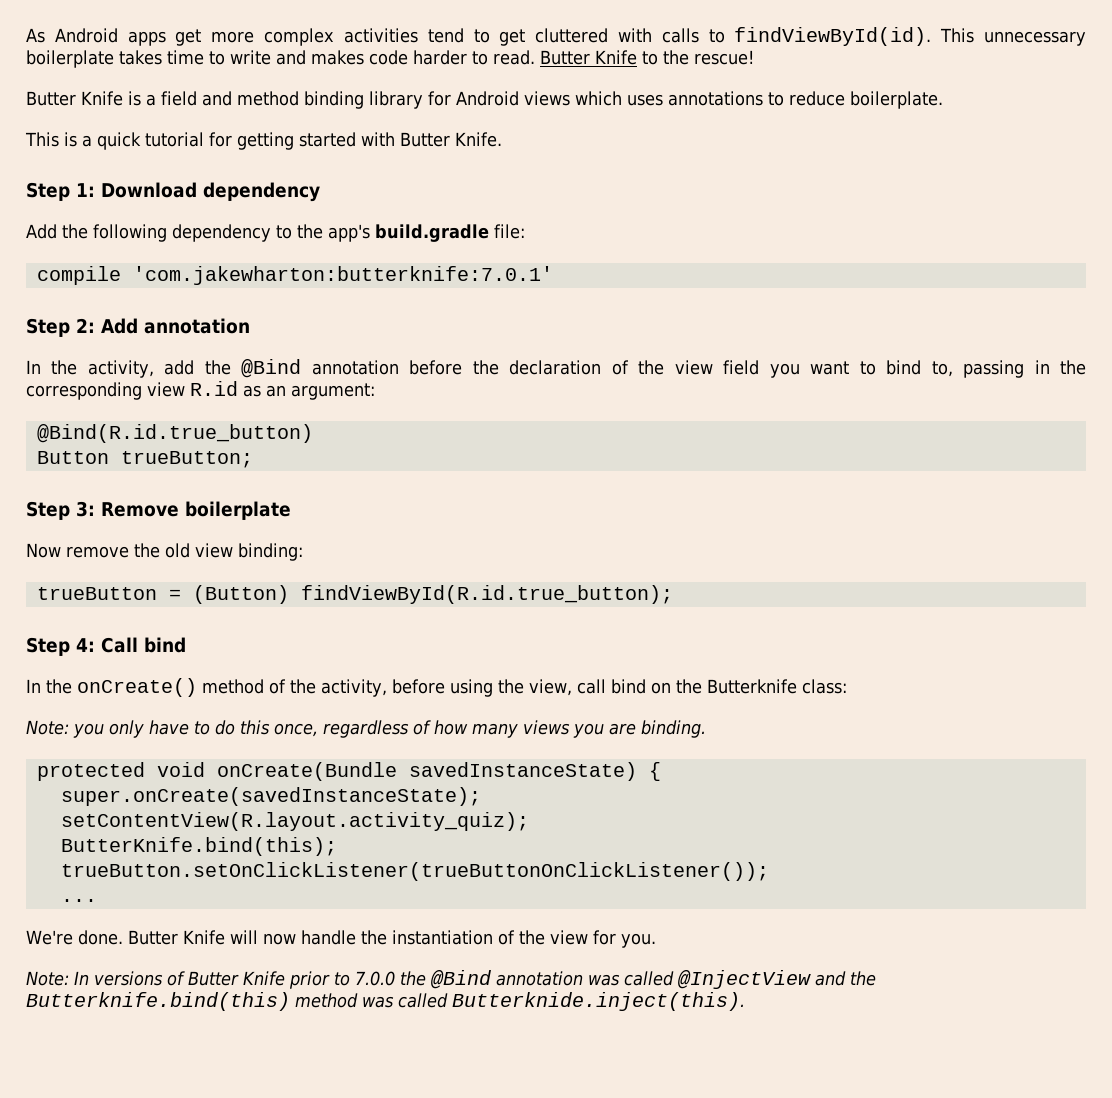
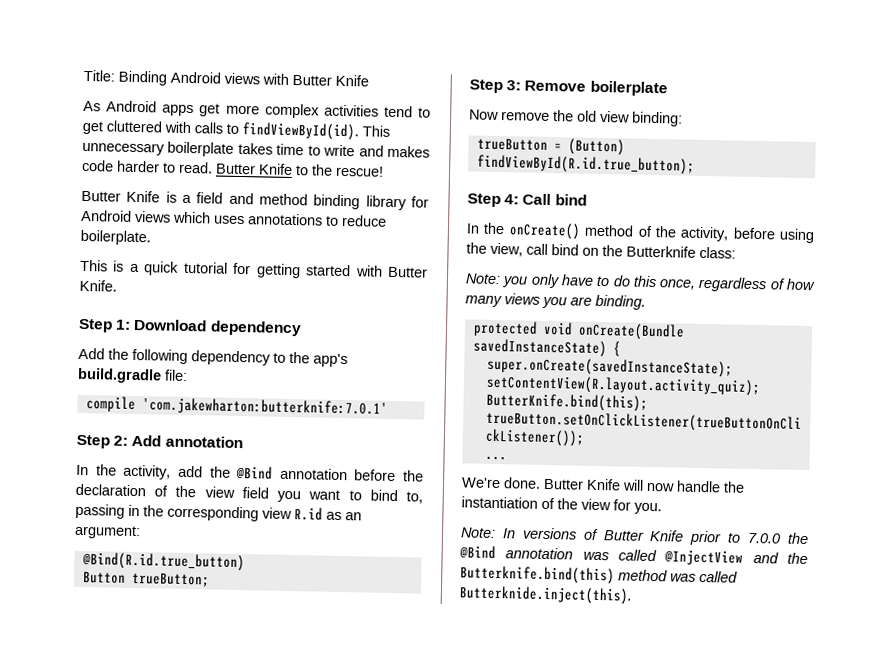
+ Title: Binding Android views with Butter Knife

